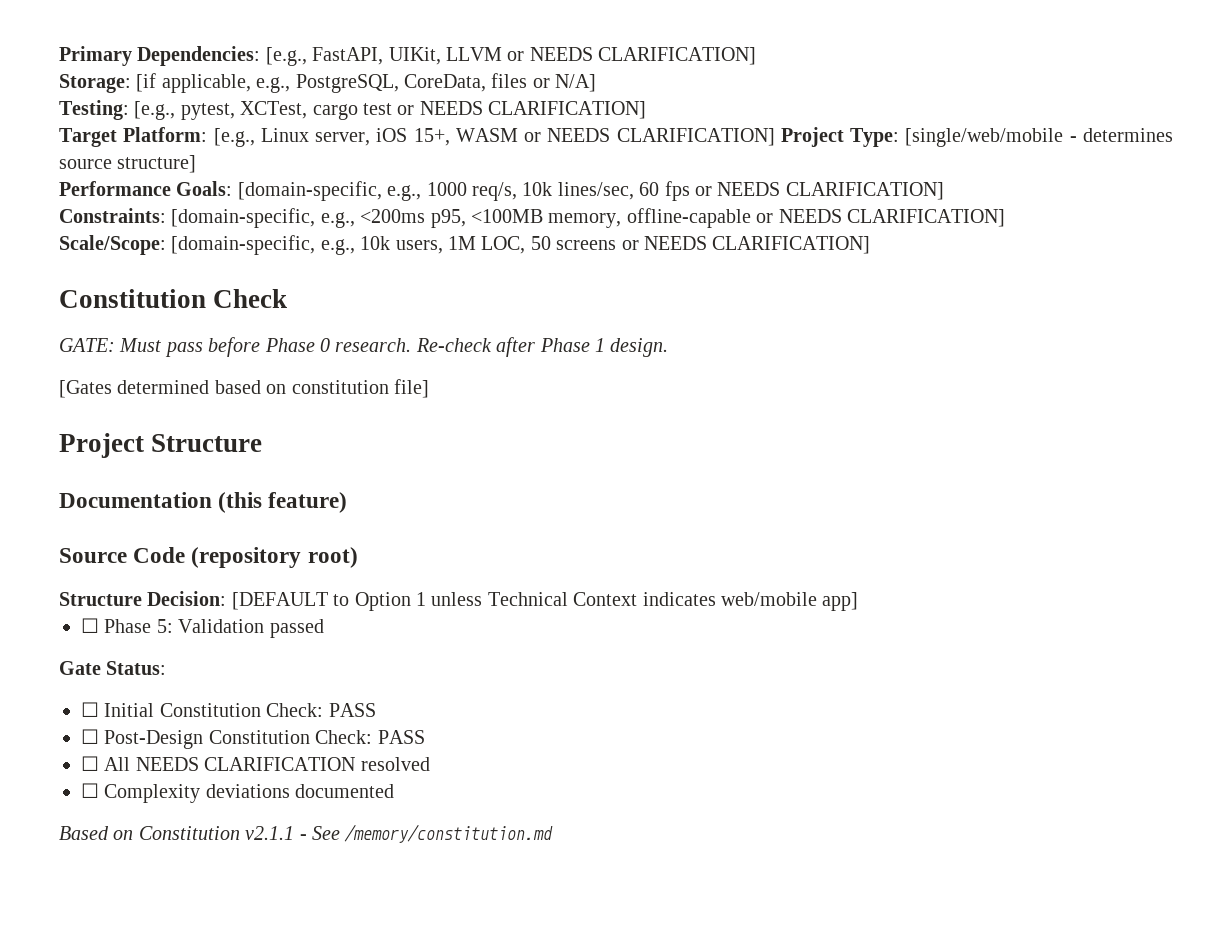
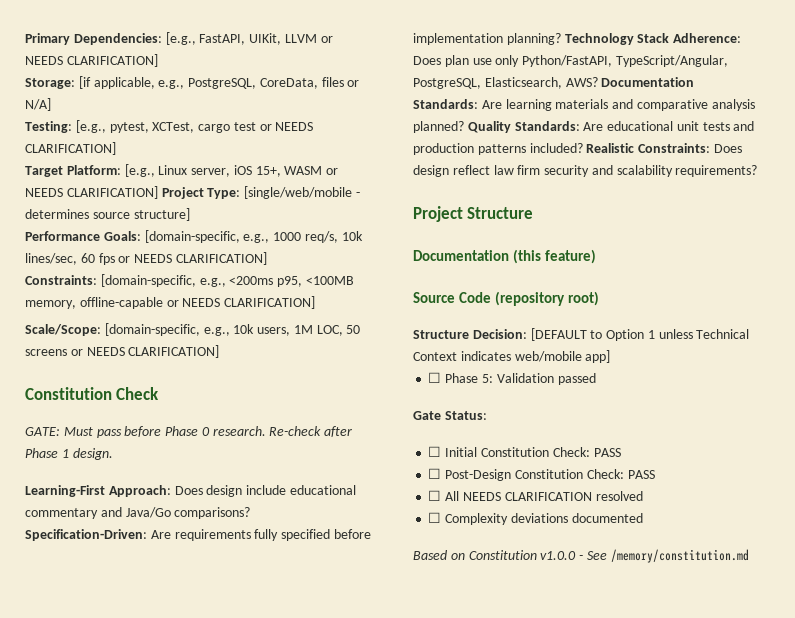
- [Gates determined based on constitution file]
+ Learning-First Approach: Does design include educational commentary and Java/Go comparisons? Specification-Driven: Are requirements fully specified before implementation planning? Technology Stack Adherence: Does plan use only Python/FastAPI, TypeScript/Angular, PostgreSQL, Elasticsearch, AWS? Documentation Standards: Are learning materials and comparative analysis planned? Quality Standards: Are educational unit tests and production patterns included? Realistic Constraints: Does design reflect law firm security and scalability requirements?
- Based on Constitution v2.1.1 - See /memory/constitution.md
+ Based on Constitution v1.0.0 - See /memory/constitution.md

